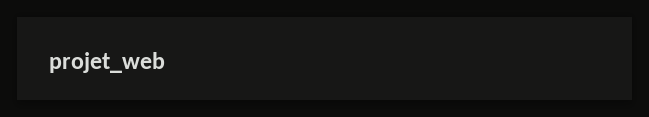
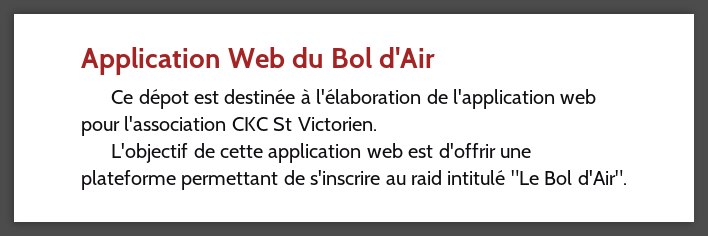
- projet_web
+ Application Web du Bol d'Air
+ Ce dépot est destinée à l'élaboration de l'application web pour l'association CKC St Victorien.
+ L'objectif de cette application web est d'offrir une plateforme permettant de s'inscrire au raid intitulé "Le Bol d'Air".

